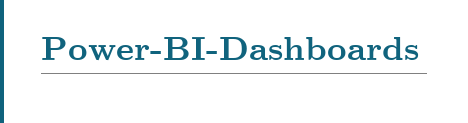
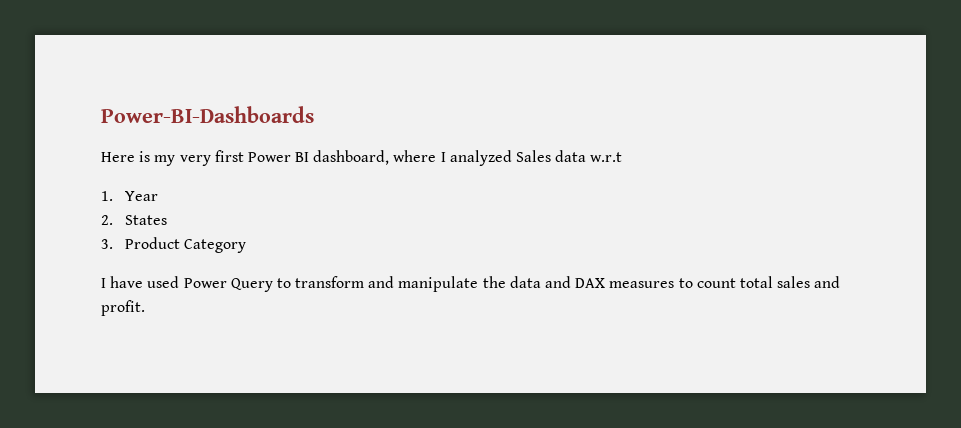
+ Here is my very first Power BI dashboard, where I analyzed Sales data w.r.t
+ 1. Year
+ 2. States
+ 3. Product Category
+ I have used Power Query to transform and manipulate the data and DAX measures to count total sales and profit.

